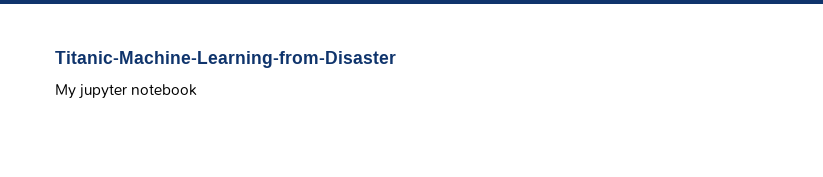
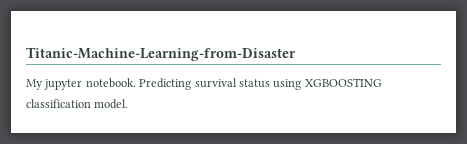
- My jupyter notebook
+ My jupyter notebook. Predicting survival status using XGBOOSTING classification model.

